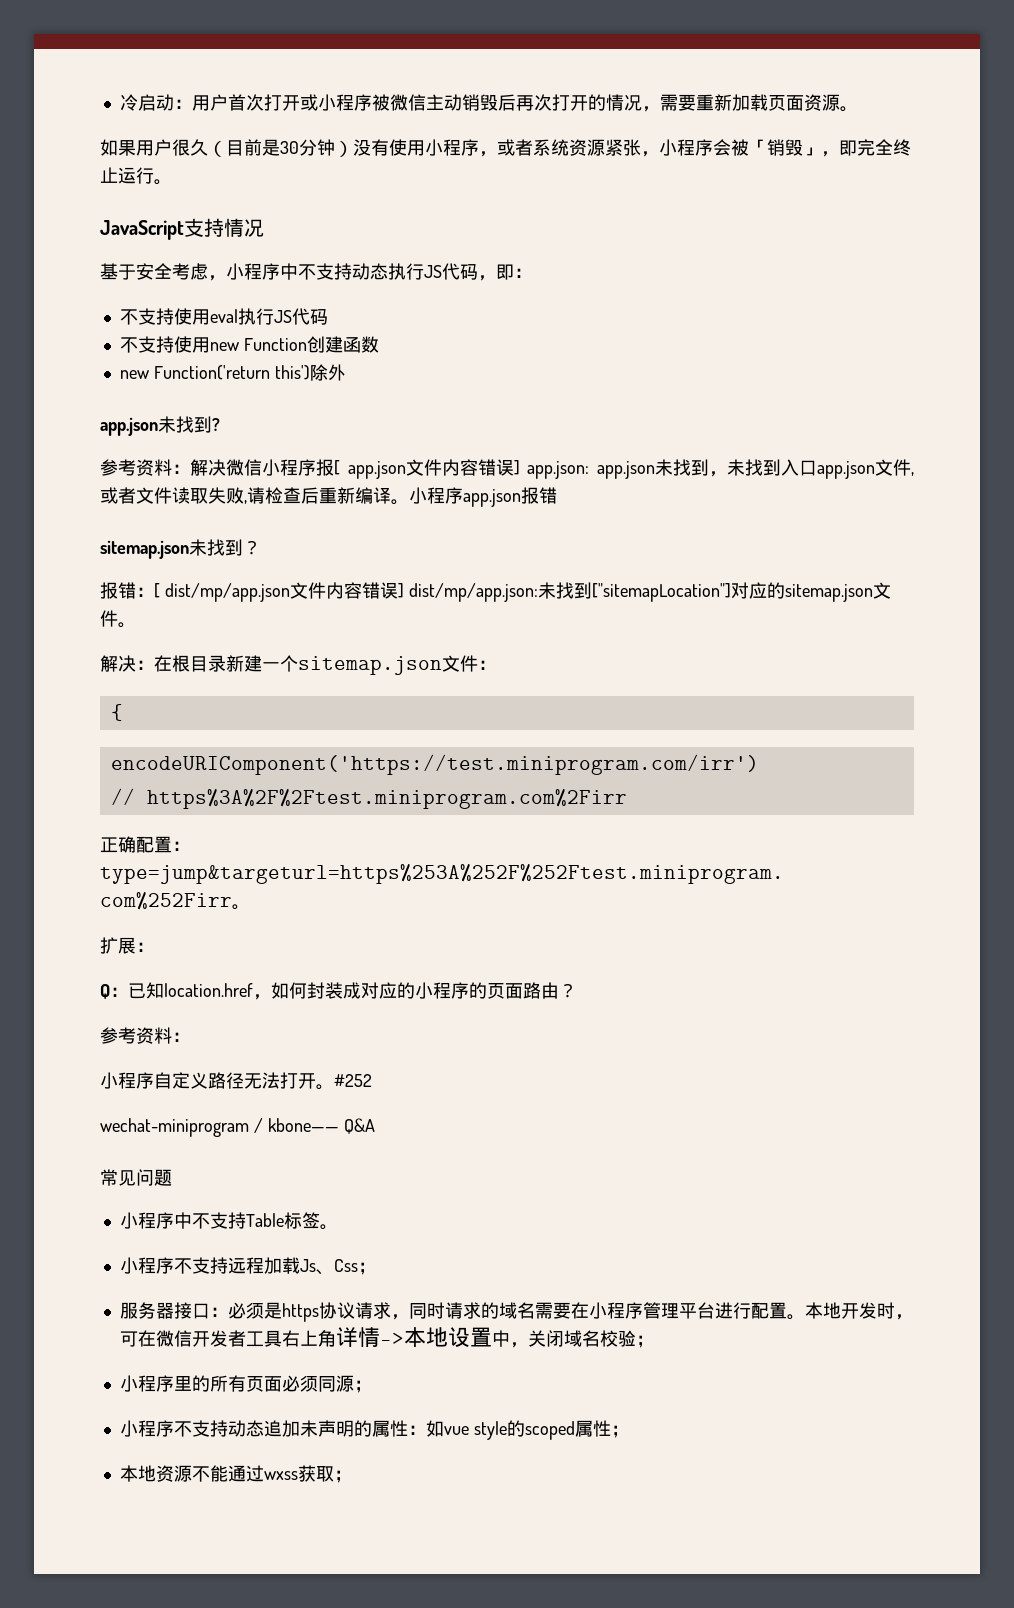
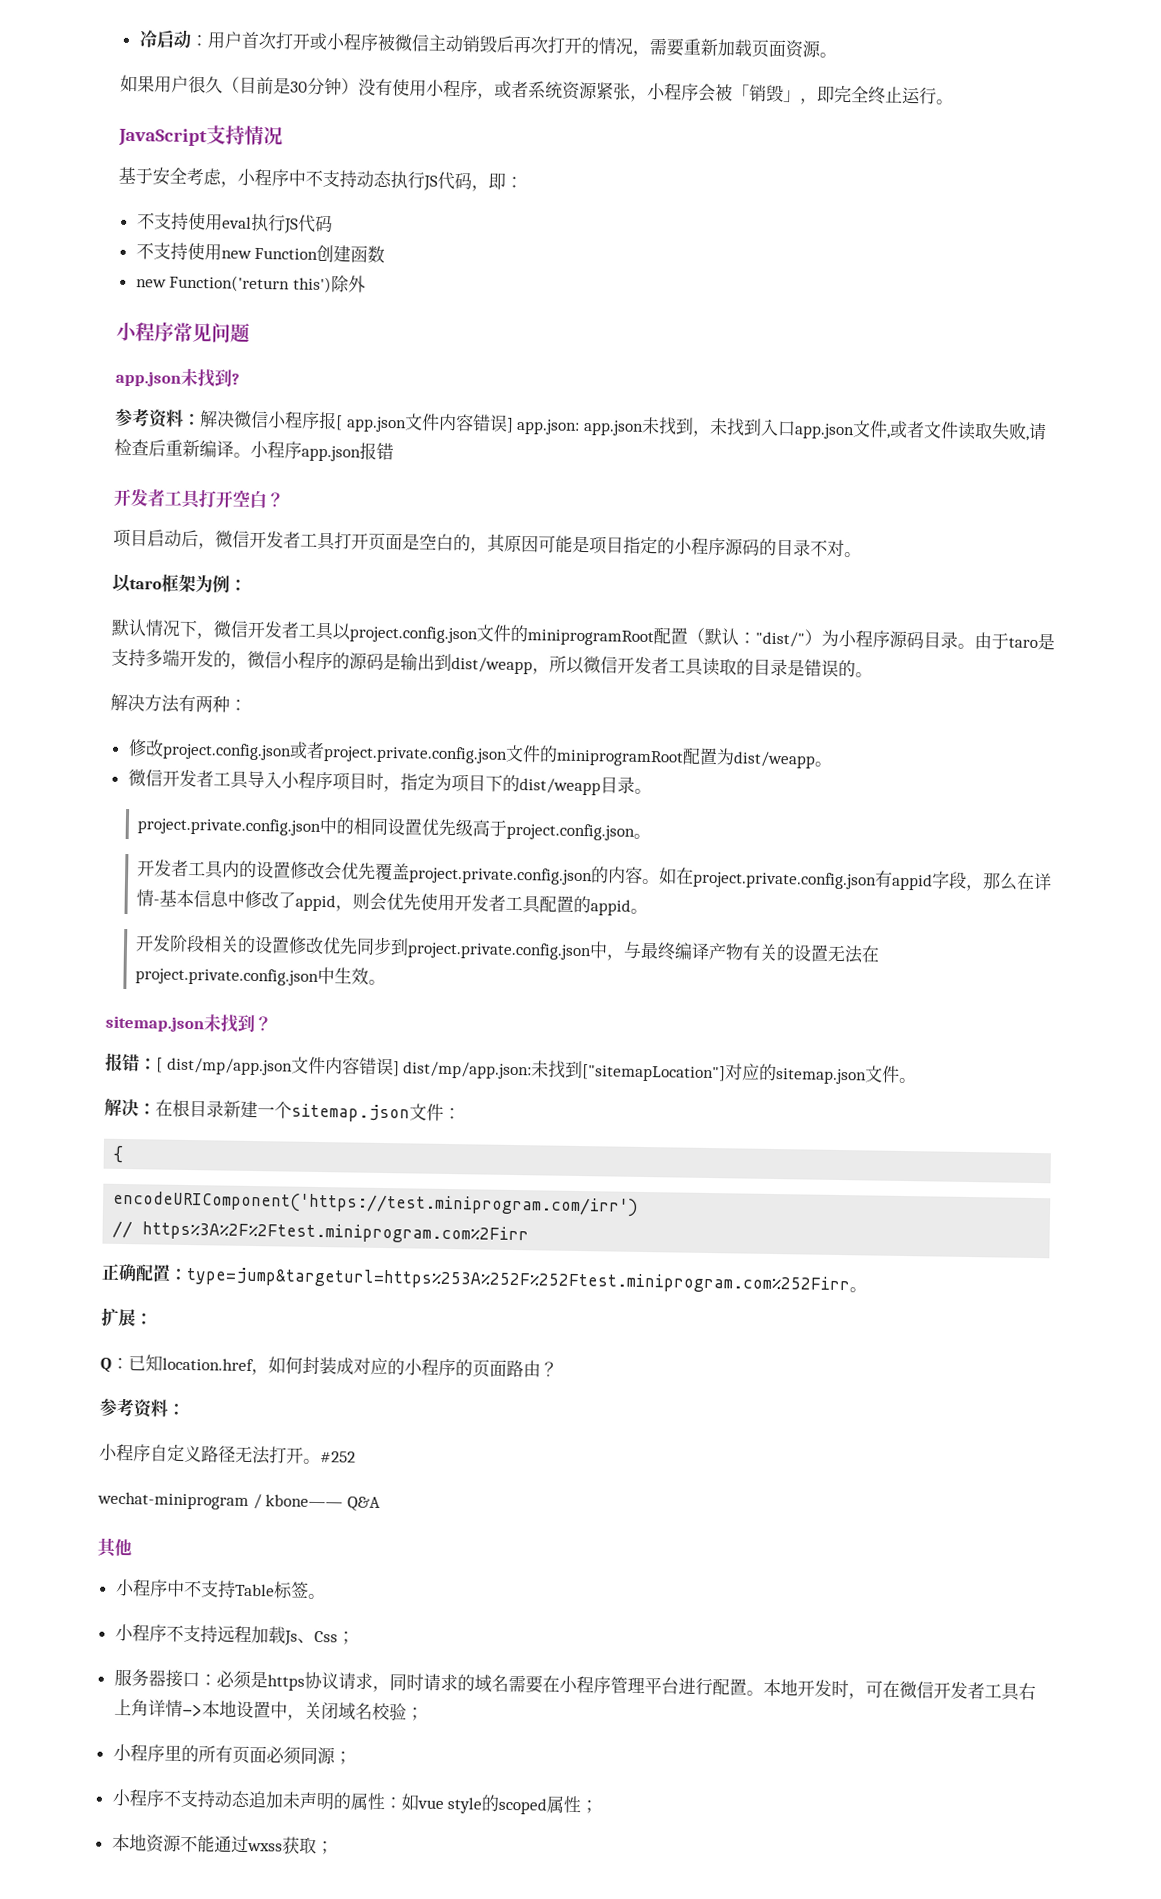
+ 小程序常见问题
+ 开发者工具打开空白？
+ 项目启动后，微信开发者工具打开页面是空白的，其原因可能是项目指定的小程序源码的目录不对。
+ 以taro框架为例：
+ 默认情况下，微信开发者工具以project.config.json文件的miniprogramRoot配置（默认："dist/"）为小程序源码目录。由于taro是支持多端开发的，微信小程序的源码是输出到dist/weapp，所以微信开发者工具读取的目录是错误的。
+ 解决方法有两种：
+ 修改project.config.json或者project.private.config.json文件的miniprogramRoot配置为dist/weapp。
+ 微信开发者工具导入小程序项目时，指定为项目下的dist/weapp目录。
+ project.private.config.json中的相同设置优先级高于project.config.json。
+ 开发者工具内的设置修改会优先覆盖project.private.config.json的内容。如在project.private.config.json有appid字段，那么在详情-基本信息中修改了appid，则会优先使用开发者工具配置的appid。
+ 开发阶段相关的设置修改优先同步到project.private.config.json中，与最终编译产物有关的设置无法在project.private.config.json中生效。
- 常见问题
+ 其他

